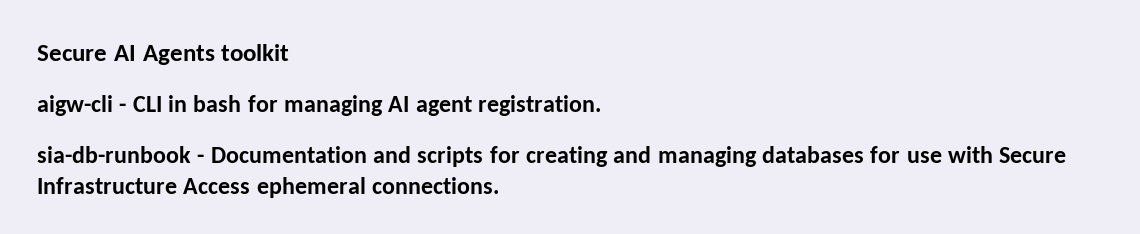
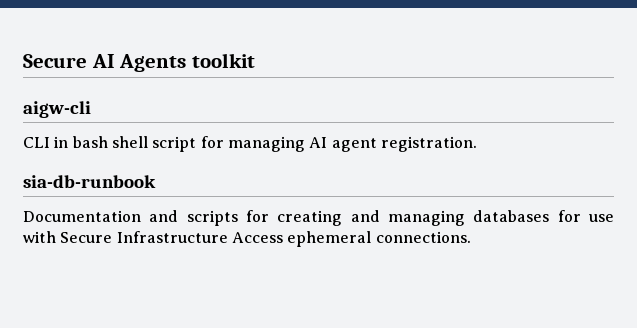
- aigw-cli - CLI in bash for managing AI agent registration.
+ aigw-cli
+ CLI in bash shell script for managing AI agent registration.
- sia-db-runbook - Documentation and scripts for creating and managing databases for use with Secure Infrastructure Access ephemeral connections.
+ sia-db-runbook
+ Documentation and scripts for creating and managing databases for use with Secure Infrastructure Access ephemeral connections.

